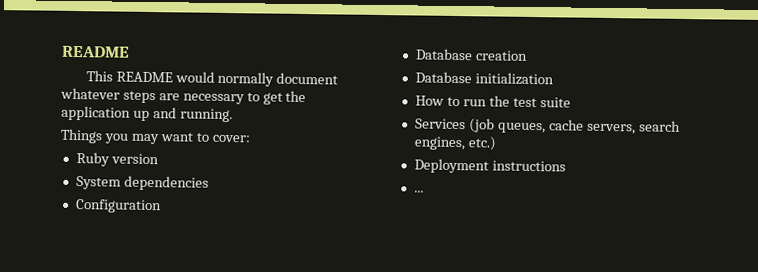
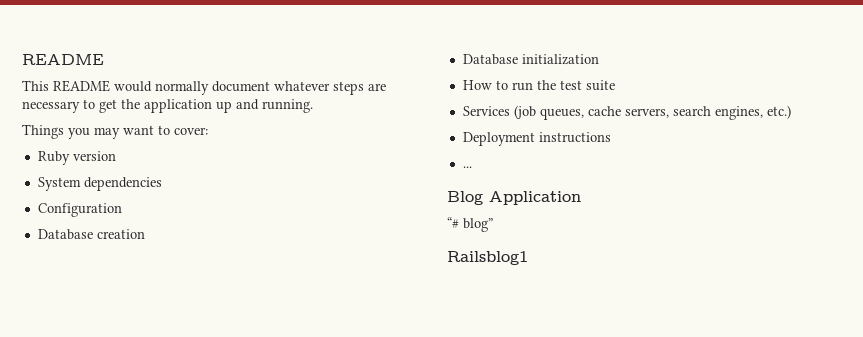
+ Blog Application
+ “# blog”
+ Railsblog1

